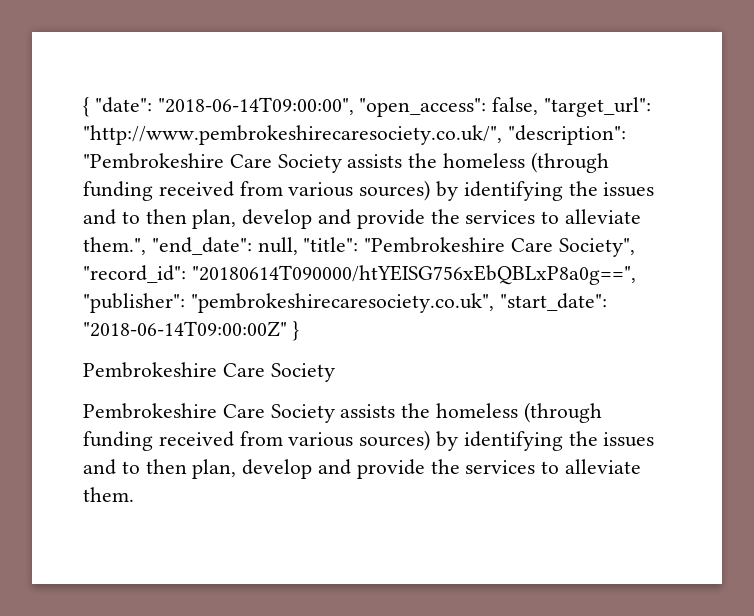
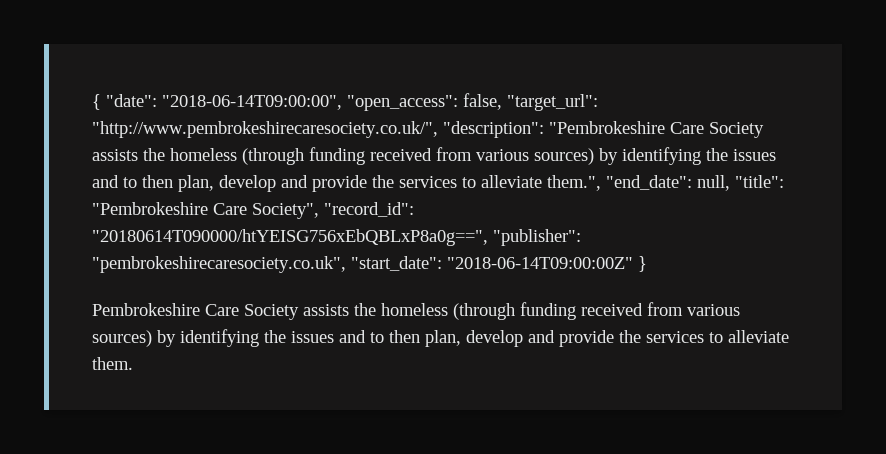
  "2018-06-14T09:00:00Z" }
- Pembrokeshire Care Society

